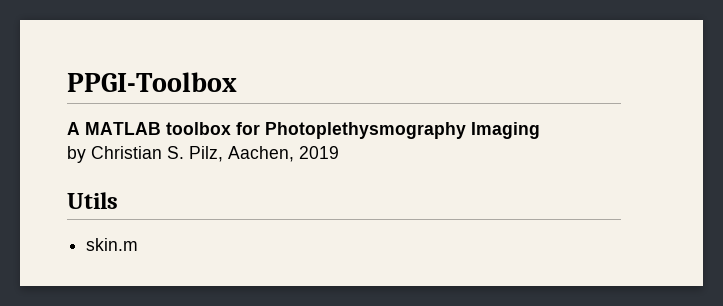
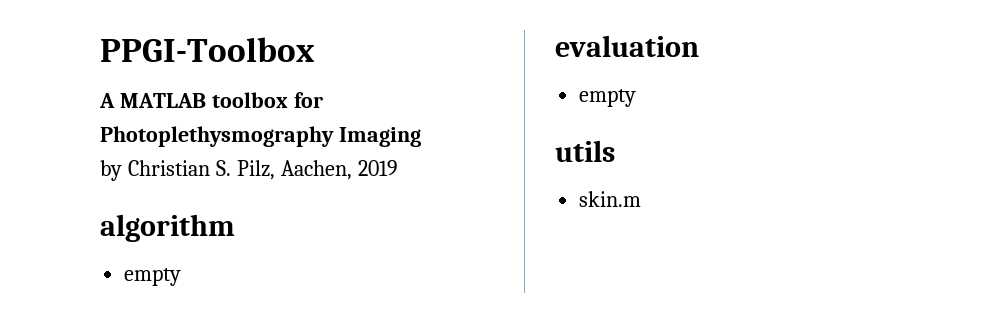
- Utils
+ algorithm
+ empty
+ evaluation
+ empty
+ utils

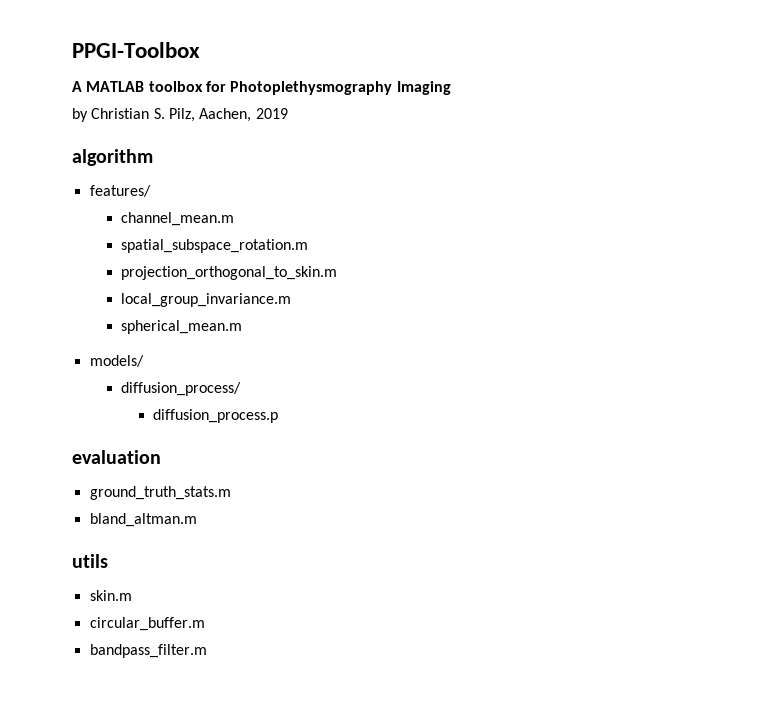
  algorithm
- empty
+ features/
+ channel_mean.m
+ spatial_subspace_rotation.m
+ projection_orthogonal_to_skin.m
+ local_group_invariance.m
+ spherical_mean.m
+ models/
+ diffusion_process/
+ diffusion_process.p
  evaluation
- empty
+ ground_truth_stats.m
+ bland_altman.m
+ circular_buffer.m
+ bandpass_filter.m

